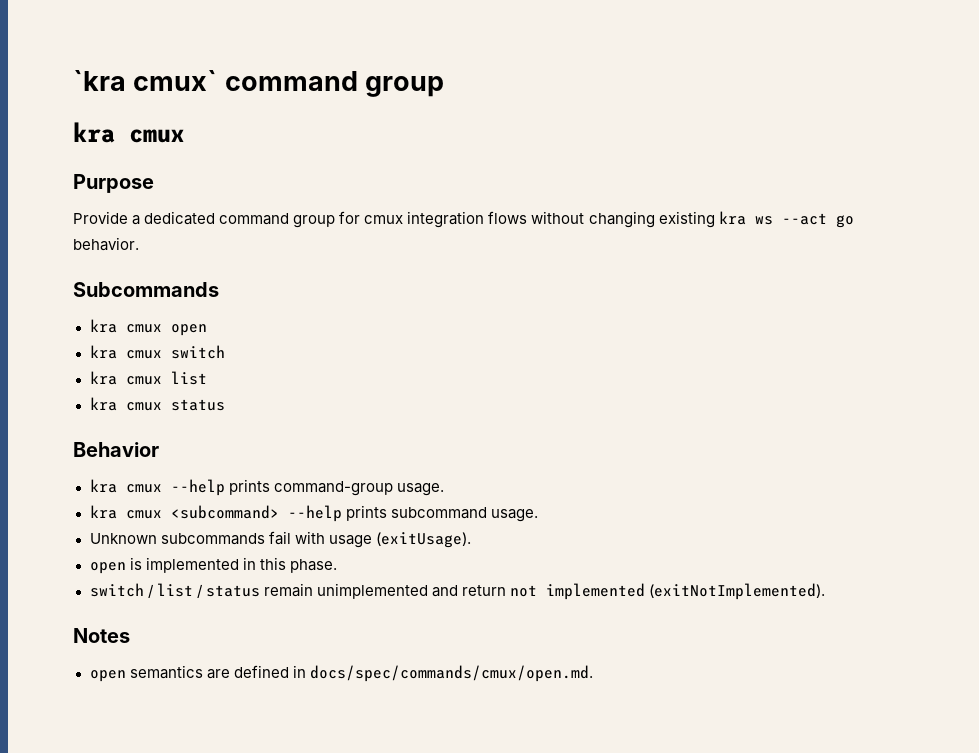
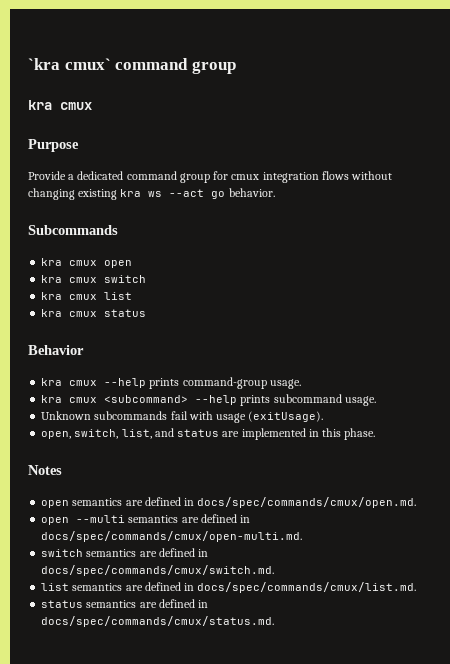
- open is implemented in this phase.
- switch / list / status remain unimplemented and return not implemented (exitNotImplemented).
+ open, switch, list, and status are implemented in this phase.
+ open --multi semantics are defined in docs/spec/commands/cmux/open-multi.md.
+ switch semantics are defined in docs/spec/commands/cmux/switch.md.
+ list semantics are defined in docs/spec/commands/cmux/list.md.
+ status semantics are defined in docs/spec/commands/cmux/status.md.

